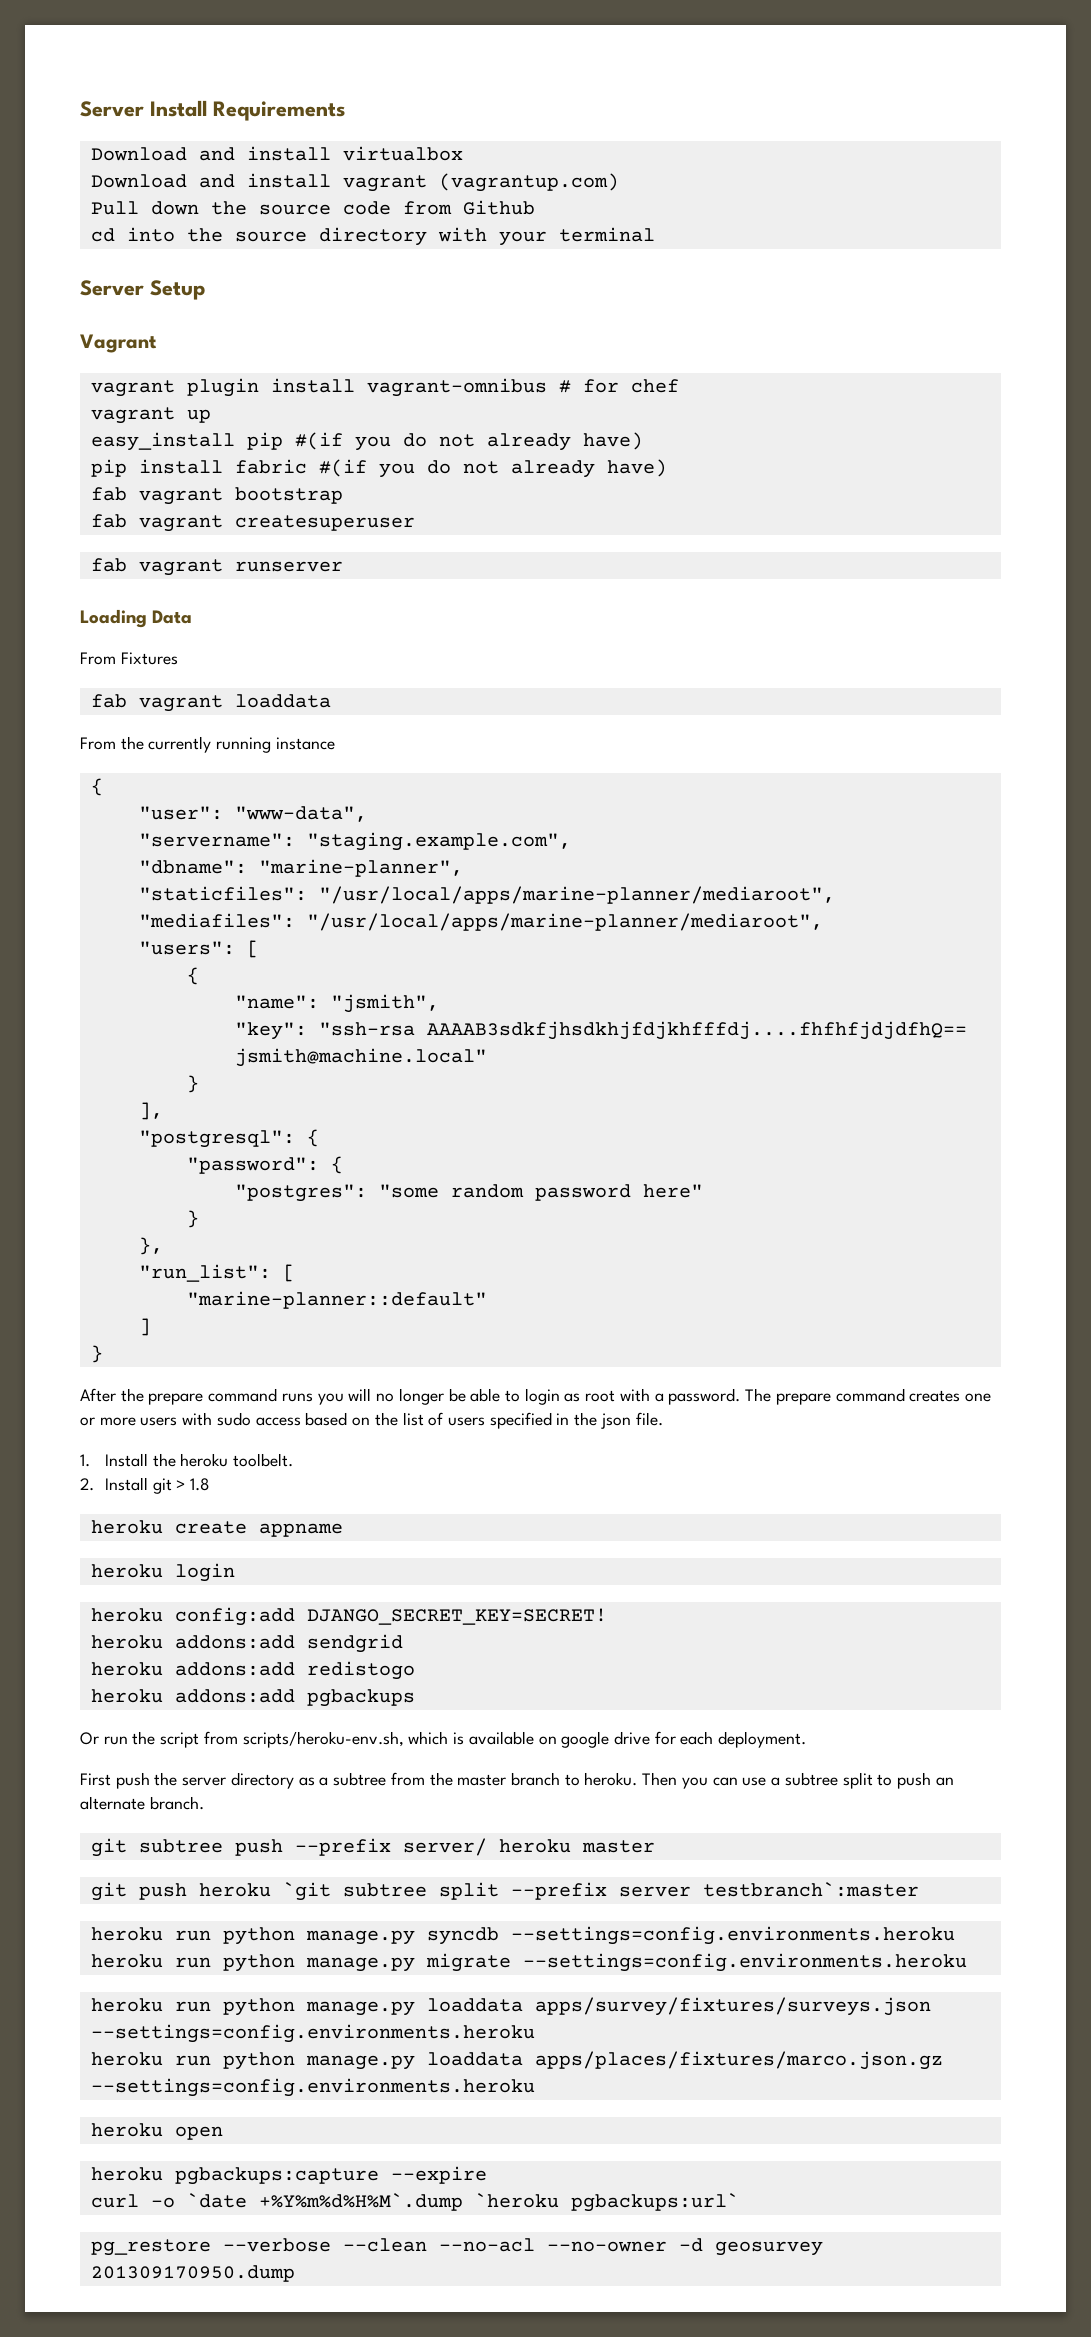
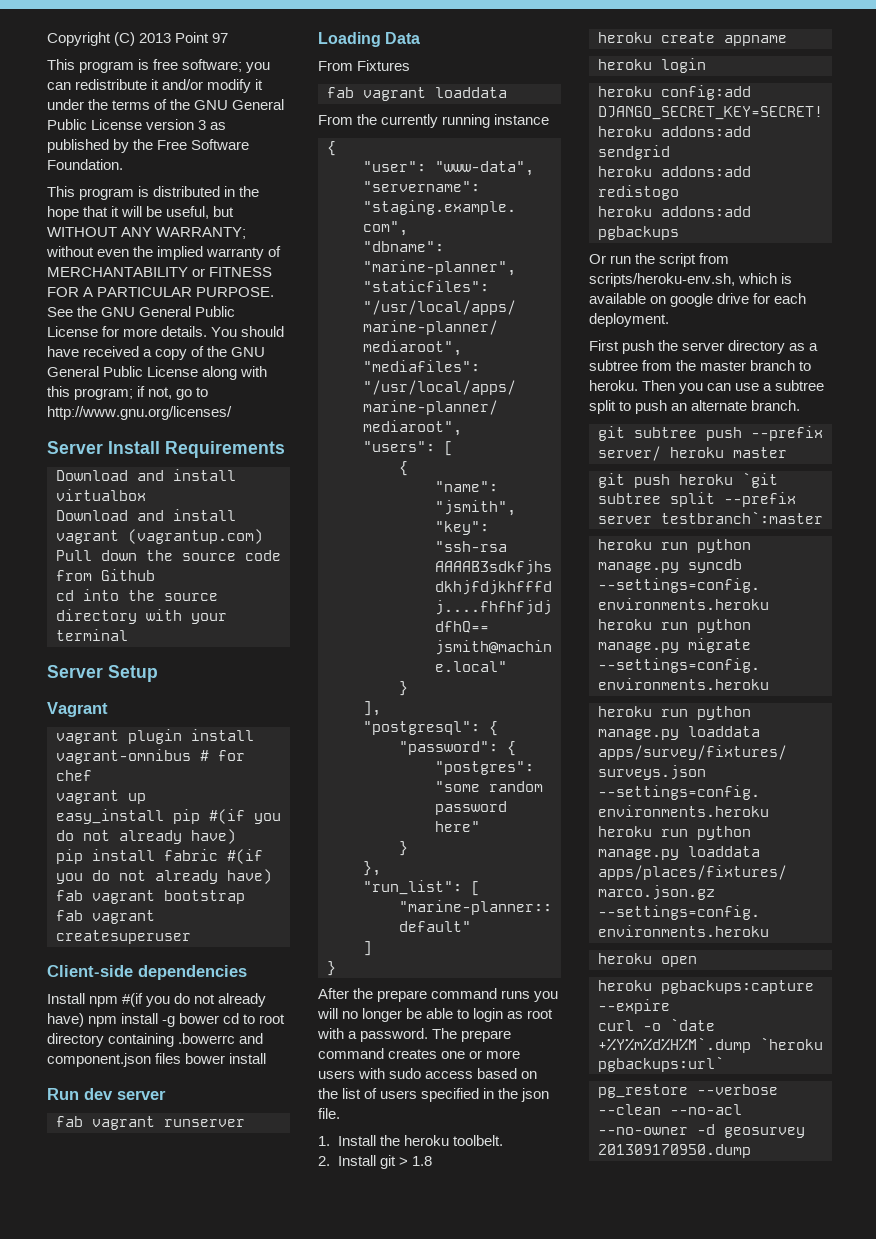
+ Copyright (C) 2013 Point 97
+ This program is free software; you can redistribute it and/or modify it under the terms of the GNU General Public License version 3 as published by the Free Software Foundation.
+ This program is distributed in the hope that it will be useful, but WITHOUT ANY WARRANTY; without even the implied warranty of MERCHANTABILITY or FITNESS FOR A PARTICULAR PURPOSE. See the GNU General Public License for more details. You should have received a copy of the GNU General Public License along with this program; if not, go to http://www.gnu.org/licenses/
+ Client-side dependencies
+ Install npm #(if you do not already have) npm install -g bower cd to root directory containing .bowerrc and component.json files bower install
+ Run dev server

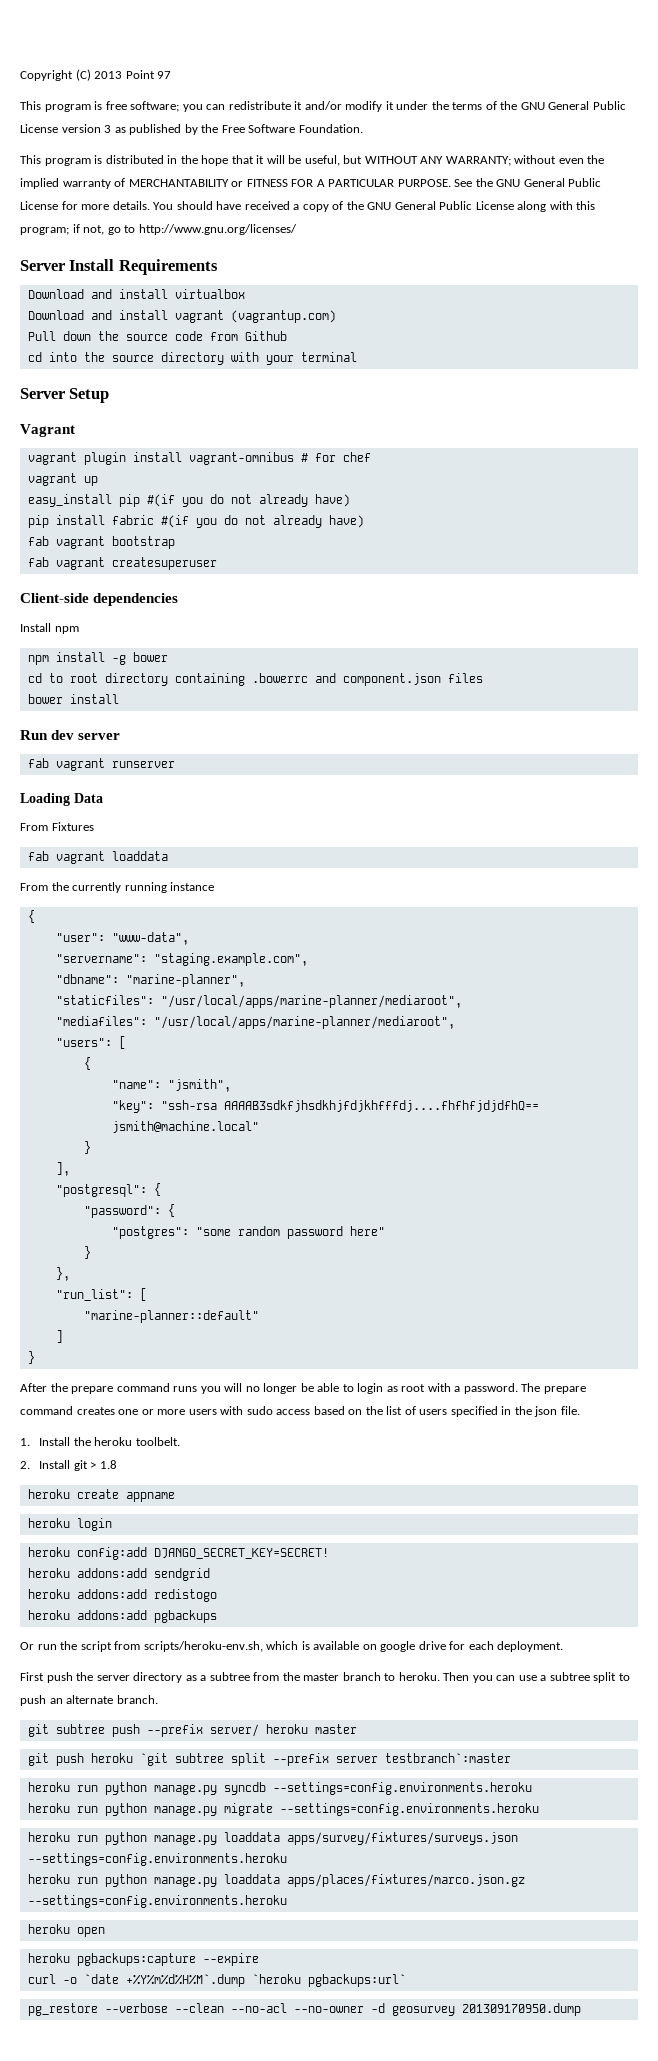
- Install npm #(if you do not already have) npm install -g bower cd to root directory containing .bowerrc and component.json files bower install
+ Install npm
+ npm install -g bower
+ cd to root directory containing .bowerrc and component.json files
+ bower install

